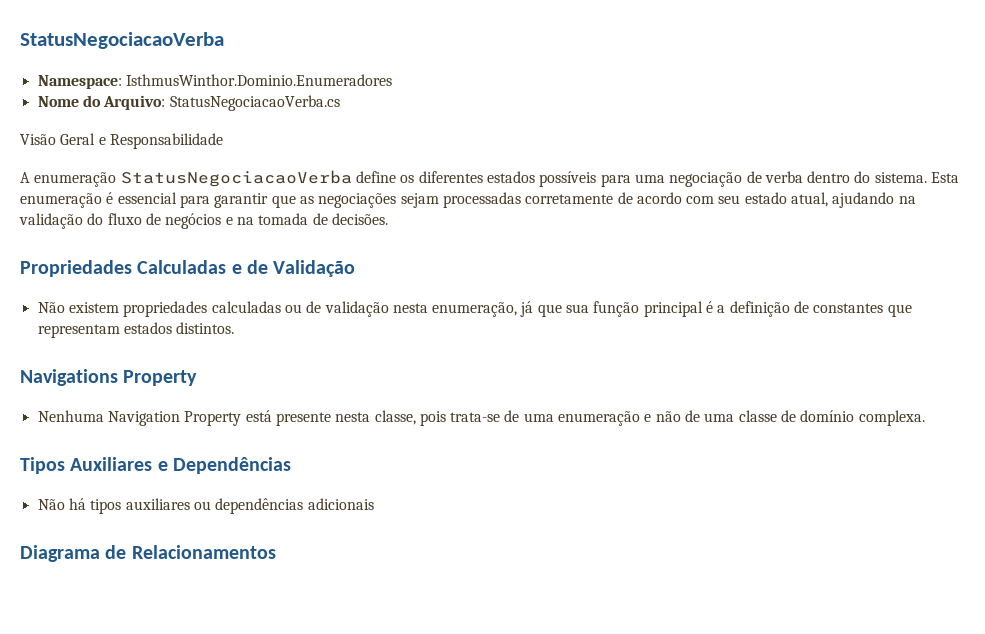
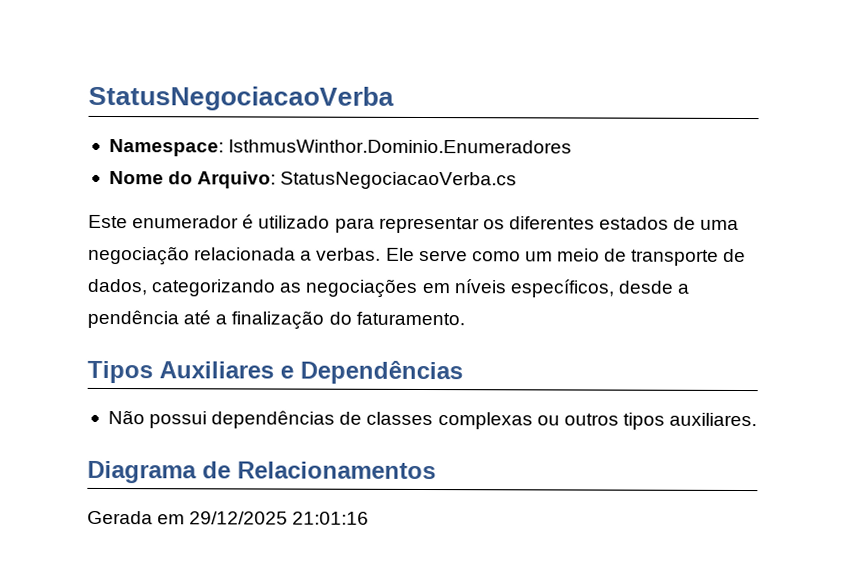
- Visão Geral e Responsabilidade
- A enumeração StatusNegociacaoVerba define os diferentes estados possíveis para uma negociação de verba dentro do sistema. Esta enumeração é essencial para garantir que as negociações sejam processadas corretamente de acordo com seu estado atual, ajudando na validação do fluxo de negócios e na tomada de decisões.
- Propriedades Calculadas e de Validação
- Não existem propriedades calculadas ou de validação nesta enumeração, já que sua função principal é a definição de constantes que representam estados distintos.
- Navigations Property
- Nenhuma Navigation Property está presente nesta classe, pois trata-se de uma enumeração e não de uma classe de domínio complexa.
+ Este enumerador é utilizado para representar os diferentes estados de uma negociação relacionada a verbas. Ele serve como um meio de transporte de dados, categorizando as negociações em níveis específicos, desde a pendência até a finalização do faturamento.
- Não há tipos auxiliares ou dependências adicionais
+ Não possui dependências de classes complexas ou outros tipos auxiliares.
+ Gerada em 29/12/2025 21:01:16

